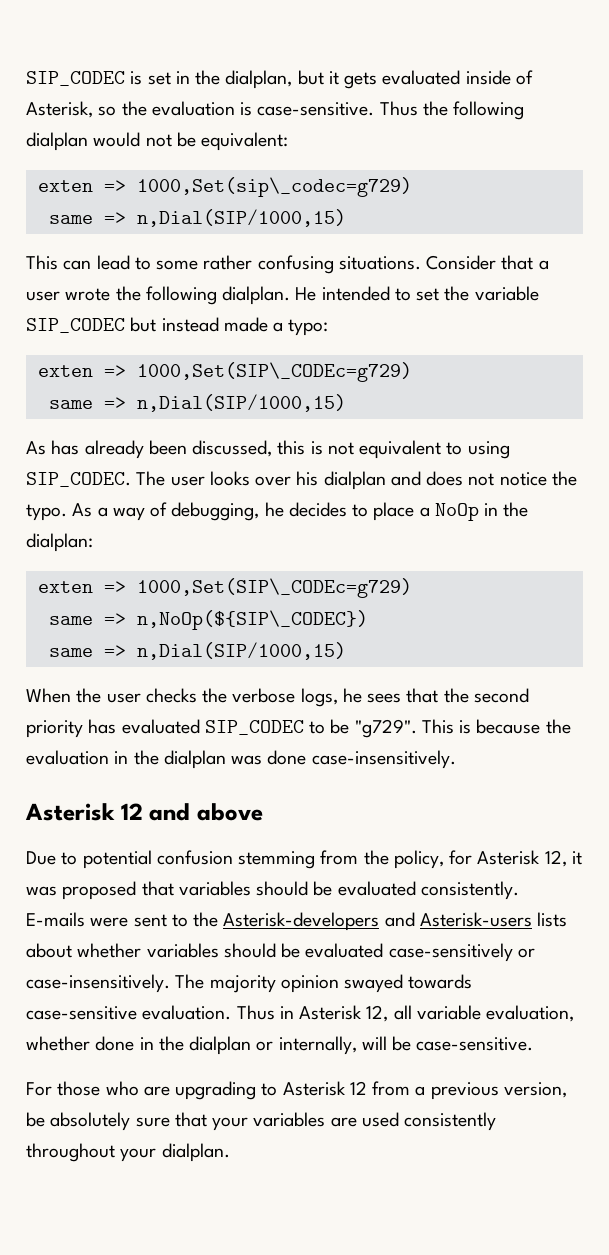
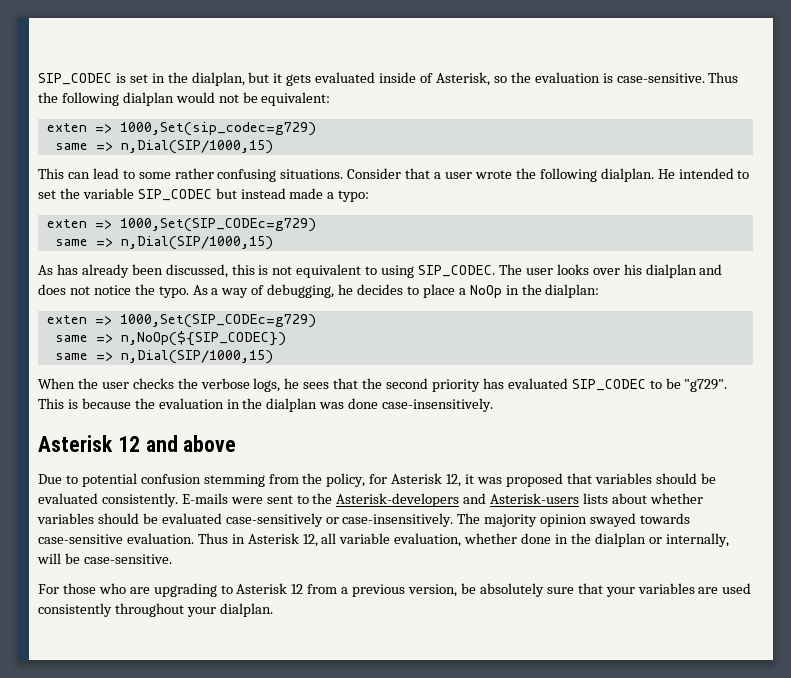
- exten => 1000,Set(sip\_codec=g729)
+ exten => 1000,Set(sip_codec=g729)
  He intended to set the variable SIP_CODEC but instead made a typo:
- exten => 1000,Set(SIP\_CODEc=g729)
+ exten => 1000,Set(SIP_CODEc=g729)
  As a way of debugging, he decides to place a NoOp in the dialplan:
- exten => 1000,Set(SIP\_CODEc=g729)
- same => n,NoOp(${SIP\_CODEC})
+ exten => 1000,Set(SIP_CODEc=g729)
+ same => n,NoOp(${SIP_CODEC})

